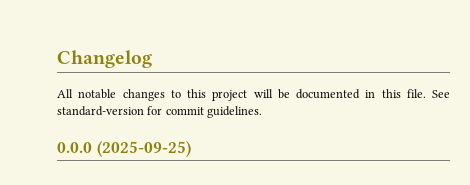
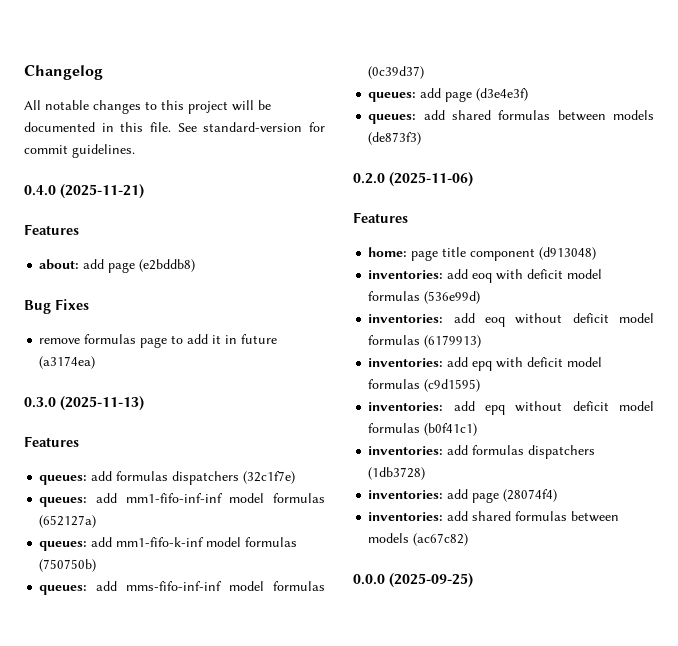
+ 0.4.0 (2025-11-21)
+ Features
+ about: add page (e2bddb8)
+ Bug Fixes
+ remove formulas page to add it in future (a3174ea)
+ 0.3.0 (2025-11-13)
+ Features
+ queues: add formulas dispatchers (32c1f7e)
+ queues: add mm1-fifo-inf-inf model formulas (652127a)
+ queues: add mm1-fifo-k-inf model formulas (750750b)
+ queues: add mms-fifo-inf-inf model formulas (0c39d37)
+ queues: add page (d3e4e3f)
+ queues: add shared formulas between models (de873f3)
+ 0.2.0 (2025-11-06)
+ Features
+ home: page title component (d913048)
+ inventories: add eoq with deficit model formulas (536e99d)
+ inventories: add eoq without deficit model formulas (6179913)
+ inventories: add epq with deficit model formulas (c9d1595)
+ inventories: add epq without deficit model formulas (b0f41c1)
+ inventories: add formulas dispatchers (1db3728)
+ inventories: add page (28074f4)
+ inventories: add shared formulas between models (ac67c82)

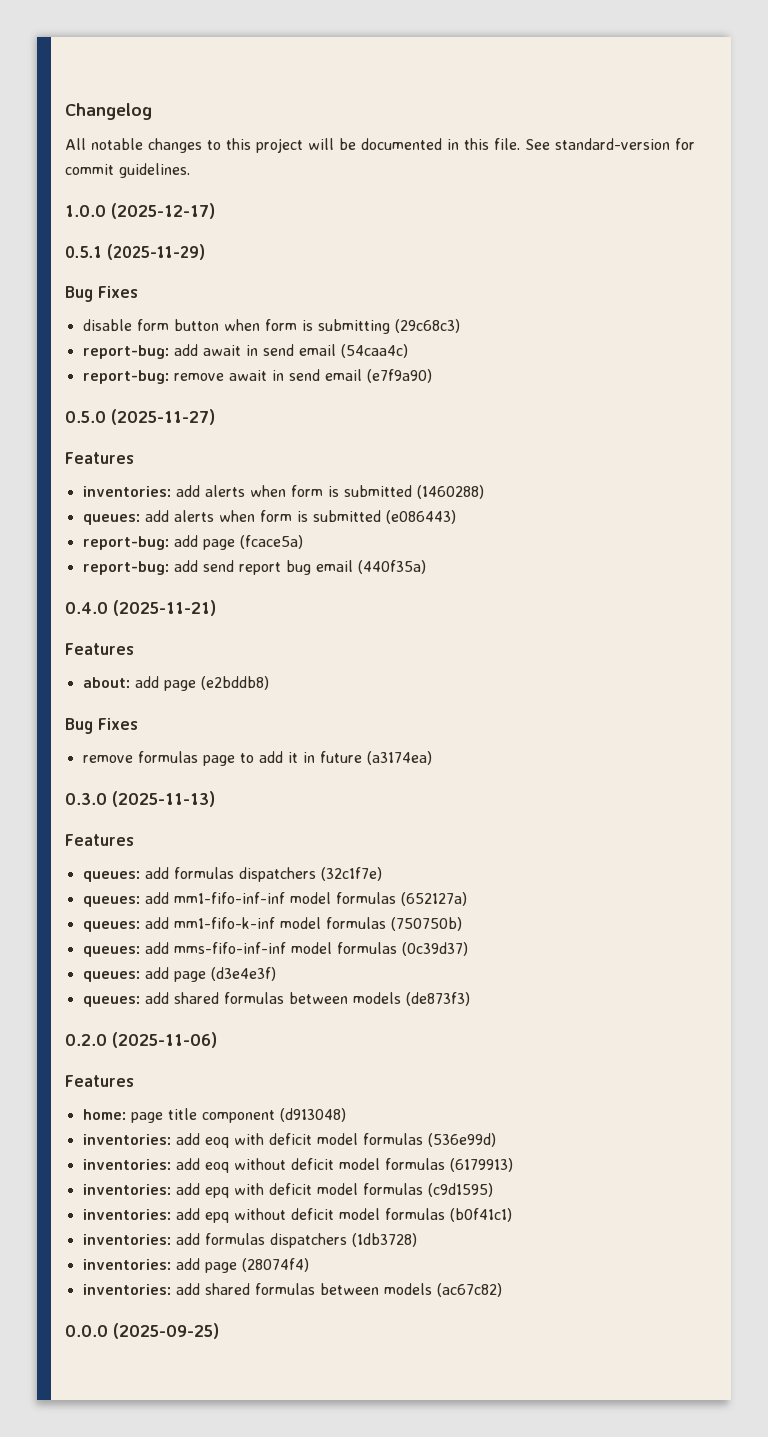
+ 1.0.0 (2025-12-17)
+ 0.5.1 (2025-11-29)
+ Bug Fixes
+ disable form button when form is submitting (29c68c3)
+ report-bug: add await in send email (54caa4c)
+ report-bug: remove await in send email (e7f9a90)
+ 0.5.0 (2025-11-27)
+ Features
+ inventories: add alerts when form is submitted (1460288)
+ queues: add alerts when form is submitted (e086443)
+ report-bug: add page (fcace5a)
+ report-bug: add send report bug email (440f35a)

